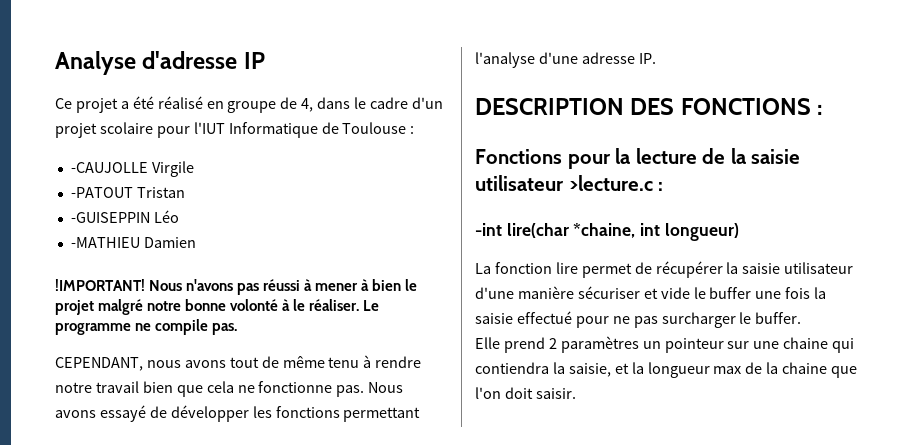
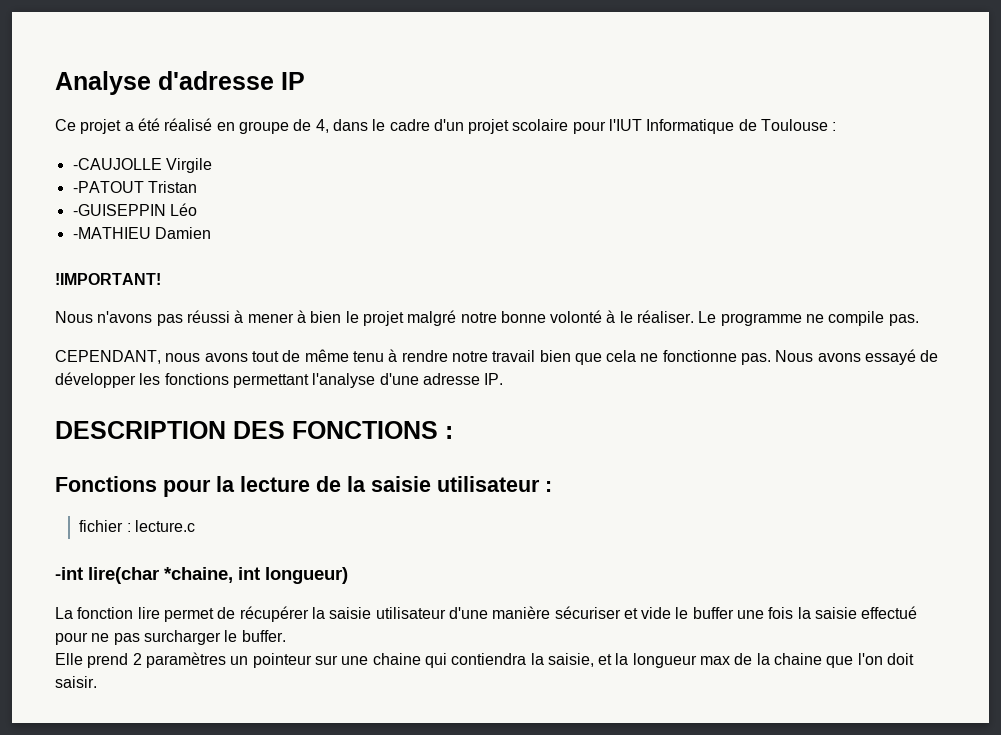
- !IMPORTANT! Nous n'avons pas réussi à mener à bien le projet malgré notre bonne volonté à le réaliser.
+ !IMPORTANT!
+ Nous n'avons pas réussi à mener à bien le projet malgré notre bonne volonté à le réaliser.
- Fonctions pour la lecture de la saisie utilisateur >lecture.c :
+ Fonctions pour la lecture de la saisie utilisateur :
+ fichier : lecture.c

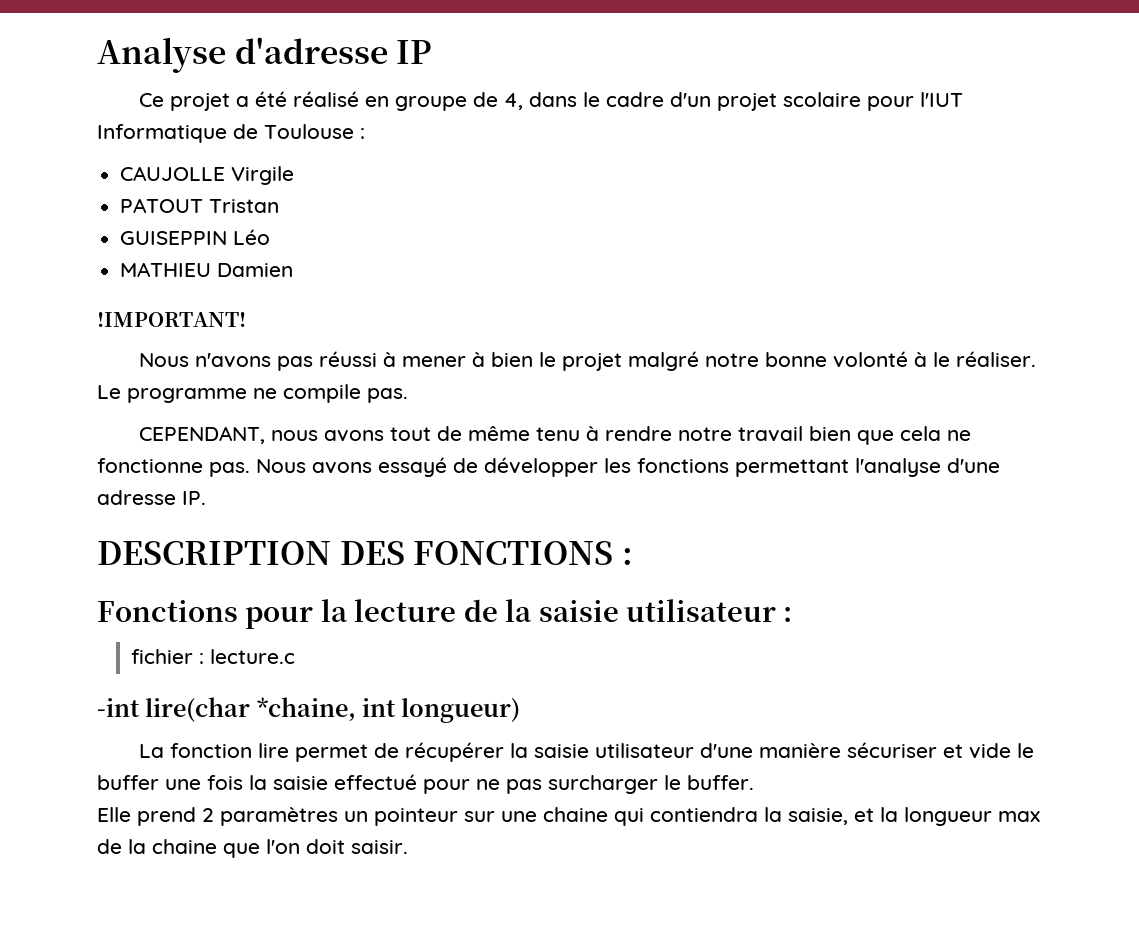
- -CAUJOLLE Virgile
+ CAUJOLLE Virgile
- -PATOUT Tristan
+ PATOUT Tristan
- -GUISEPPIN Léo
+ GUISEPPIN Léo
- -MATHIEU Damien
+ MATHIEU Damien

